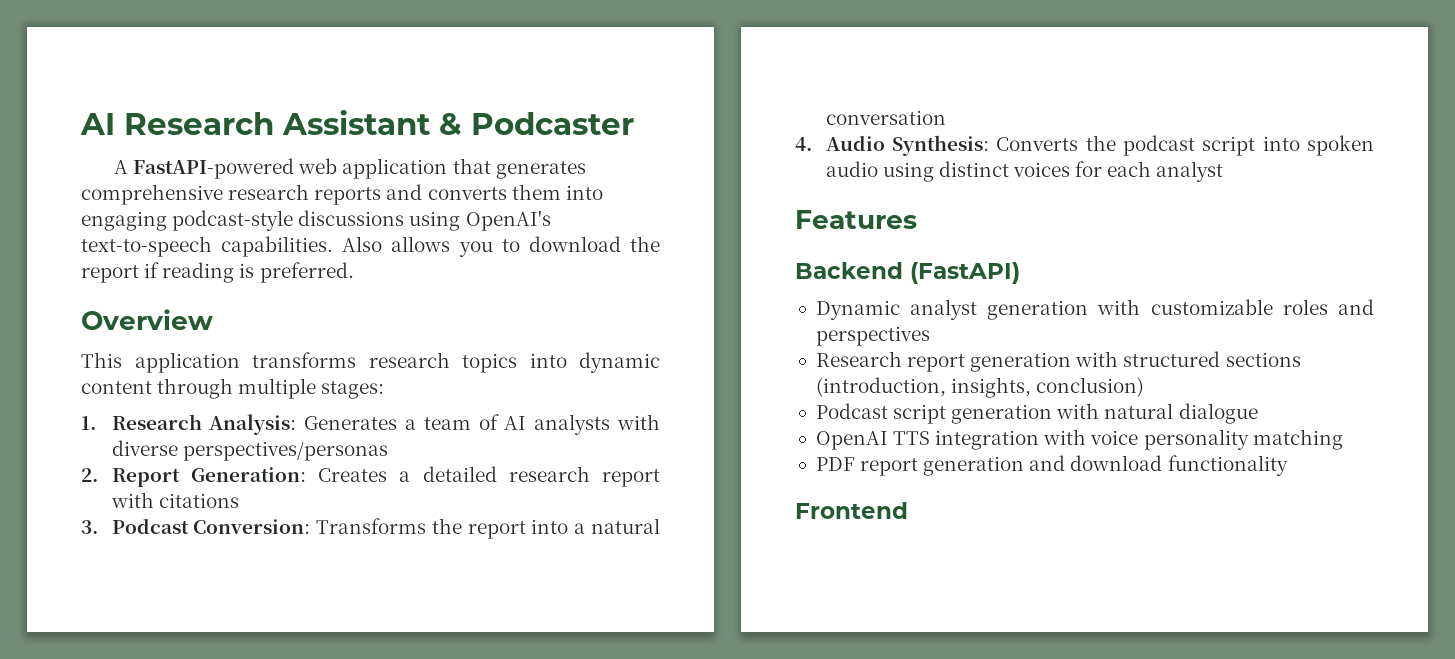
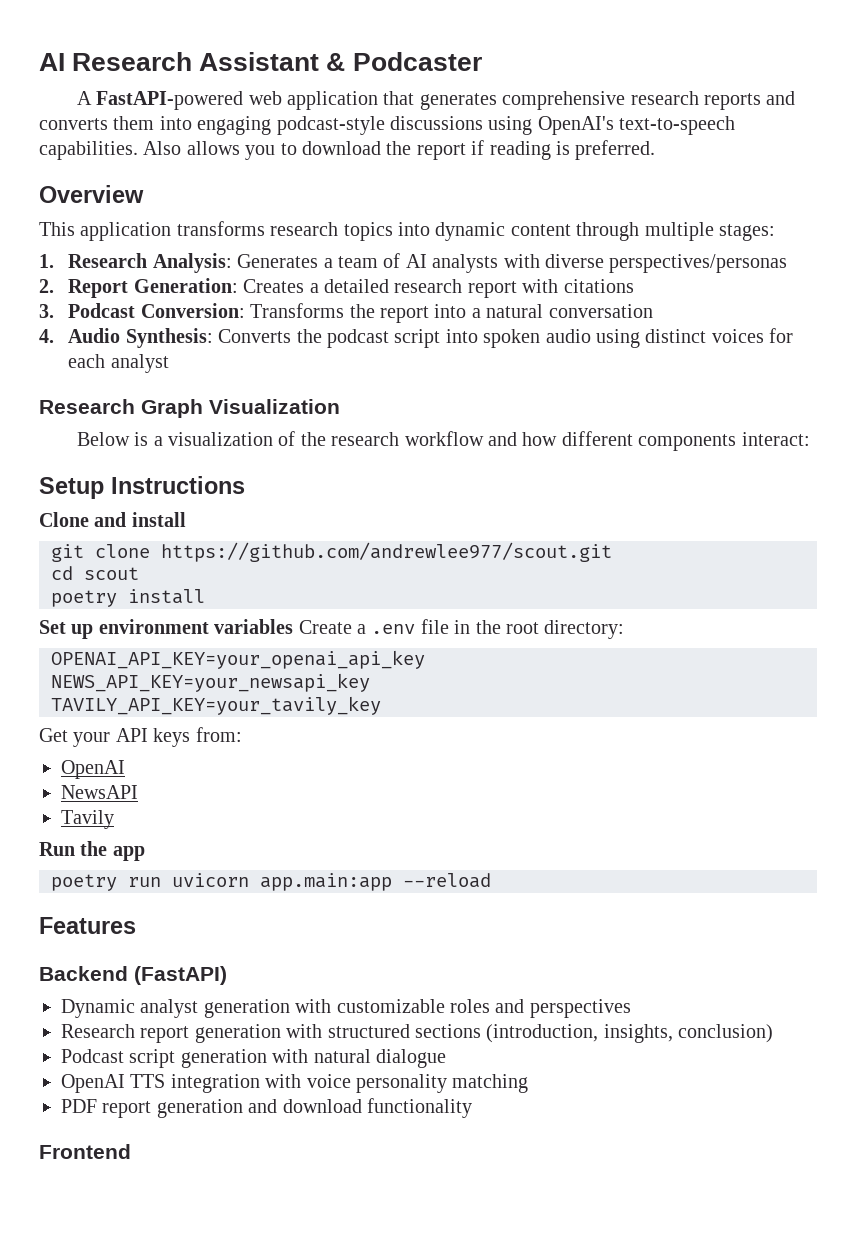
+ Research Graph Visualization
+ Below is a visualization of the research workflow and how different components interact:
+ Setup Instructions
+ Clone and install
+ git clone https://github.com/andrewlee977/scout.git
+ cd scout
+ poetry install
+ Set up environment variables Create a .env file in the root directory:
+ OPENAI_API_KEY=your_openai_api_key
+ NEWS_API_KEY=your_newsapi_key
+ TAVILY_API_KEY=your_tavily_key
+ Get your API keys from:
+ OpenAI
+ NewsAPI
+ Tavily
+ Run the app
+ poetry run uvicorn app.main:app --reload

